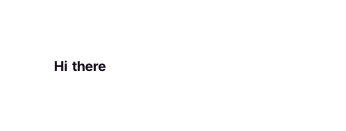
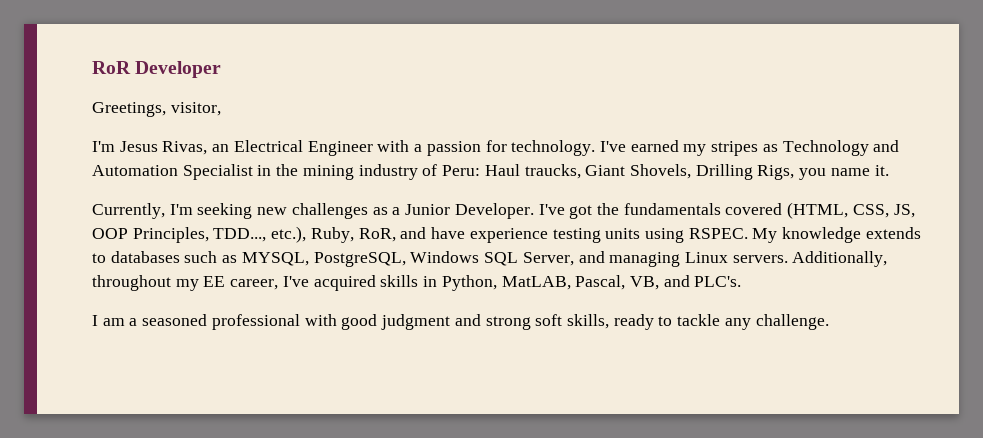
- Hi there
+ RoR Developer
+ Greetings, visitor,
+ I'm Jesus Rivas, an Electrical Engineer with a passion for technology. I've earned my stripes as Technology and Automation Specialist in the mining industry of Peru: Haul traucks, Giant Shovels, Drilling Rigs, you name it.
+ Currently, I'm seeking new challenges as a Junior Developer. I've got the fundamentals covered (HTML, CSS, JS, OOP Principles, TDD..., etc.), Ruby, RoR, and have experience testing units using RSPEC. My knowledge extends to databases such as MYSQL, PostgreSQL, Windows SQL Server, and managing Linux servers. Additionally, throughout my EE career, I've acquired skills in Python, MatLAB, Pascal, VB, and PLC's.
+ I am a seasoned professional with good judgment and strong soft skills, ready to tackle any challenge.

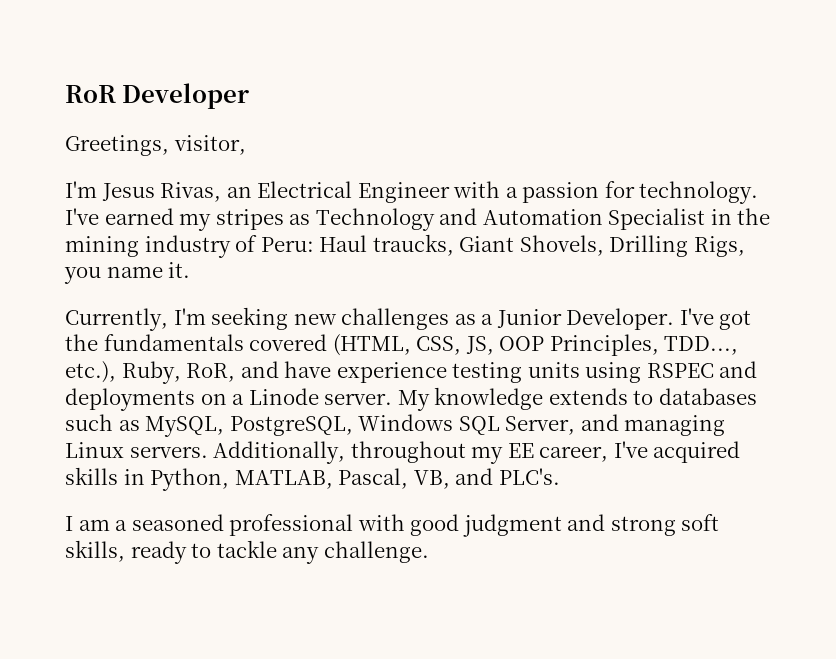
- I've got the fundamentals covered (HTML, CSS, JS, OOP Principles, TDD..., etc.), Ruby, RoR, and have experience testing units using RSPEC.
+ I've got the fundamentals covered (HTML, CSS, JS, OOP Principles, TDD..., etc.), Ruby, RoR, and have experience testing units using RSPEC and deployments on a Linode server.
- My knowledge extends to databases such as MYSQL, PostgreSQL, Windows SQL Server, and managing Linux servers.
+ My knowledge extends to databases such as MySQL, PostgreSQL, Windows SQL Server, and managing Linux servers.
- Additionally, throughout my EE career, I've acquired skills in Python, MatLAB, Pascal, VB, and PLC's.
+ Additionally, throughout my EE career, I've acquired skills in Python, MATLAB, Pascal, VB, and PLC's.

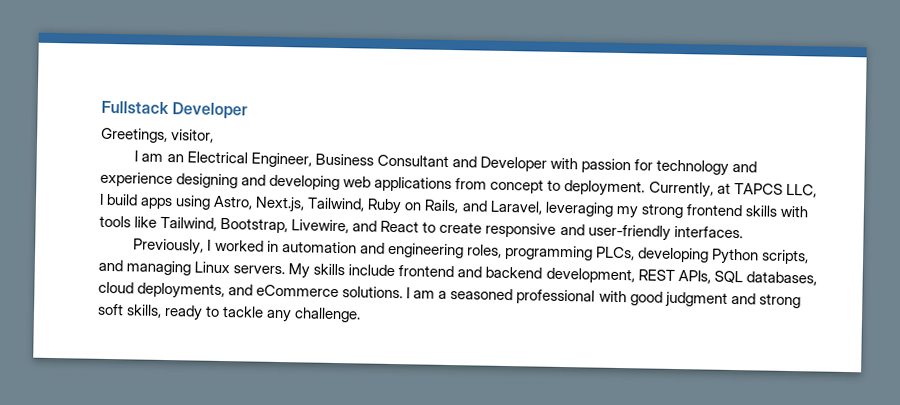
- RoR Developer
+ Fullstack Developer
- I'm Jesus Rivas, an Electrical Engineer with a passion for technology. I've earned my stripes as Technology and Automation Specialist in the mining industry of Peru: Haul traucks, Giant Shovels, Drilling Rigs, you name it.
- Currently, I'm seeking new challenges as a Junior Developer. I've got the fundamentals covered (HTML, CSS, JS, OOP Principles, TDD..., etc.), Ruby, RoR, and have experience testing units using RSPEC and deployments on a Linode server. My knowledge extends to databases such as MySQL, PostgreSQL, Windows SQL Server, and managing Linux servers. Additionally, throughout my EE career, I've acquired skills in Python, MATLAB, Pascal, VB, and PLC's.
- I am a seasoned professional with good judgment and strong soft skills, ready to tackle any challenge.
+ I am an Electrical Engineer, Business Consultant and Developer with passion for technology and experience designing and developing web applications from concept to deployment. Currently, at TAPCS LLC, I build apps using Astro, Next.js, Tailwind, Ruby on Rails, and Laravel, leveraging my strong frontend skills with tools like Tailwind, Bootstrap, Livewire, and React to create responsive and user-friendly interfaces.
+ Previously, I worked in automation and engineering roles, programming PLCs, developing Python scripts, and managing Linux servers. My skills include frontend and backend development, REST APIs, SQL databases, cloud deployments, and eCommerce solutions. I am a seasoned professional with good judgment and strong soft skills, ready to tackle any challenge.

